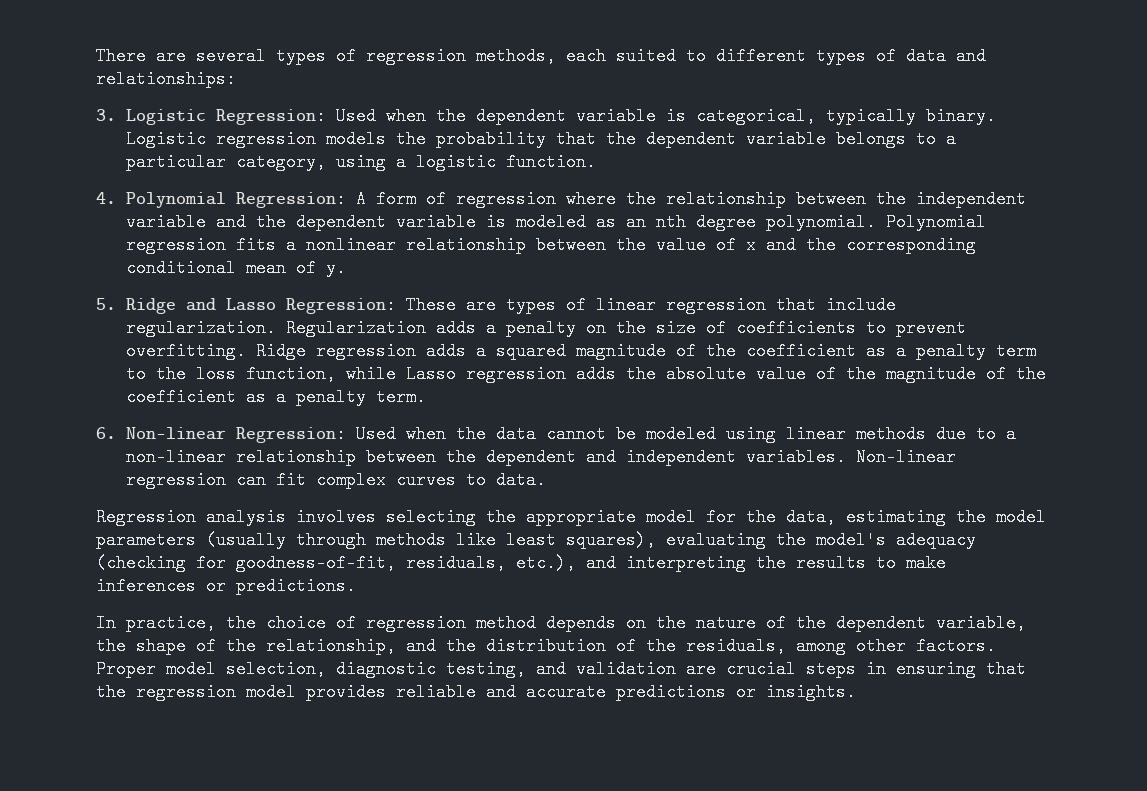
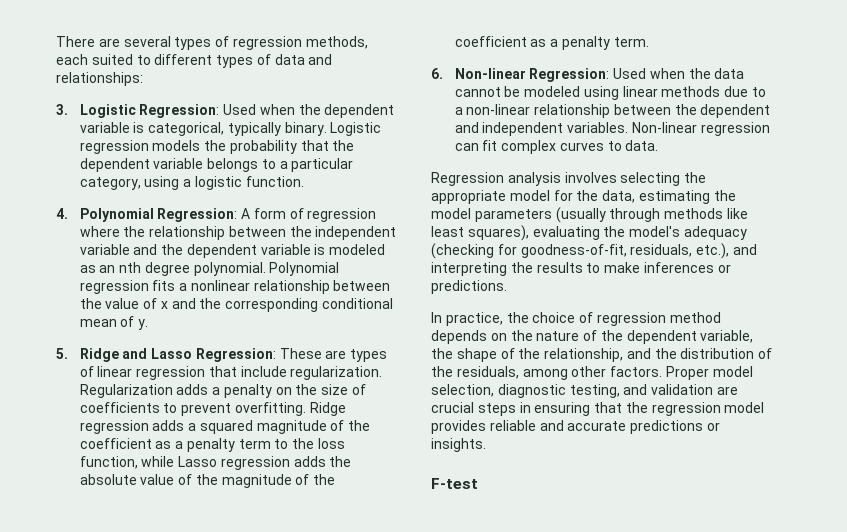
+ F-test

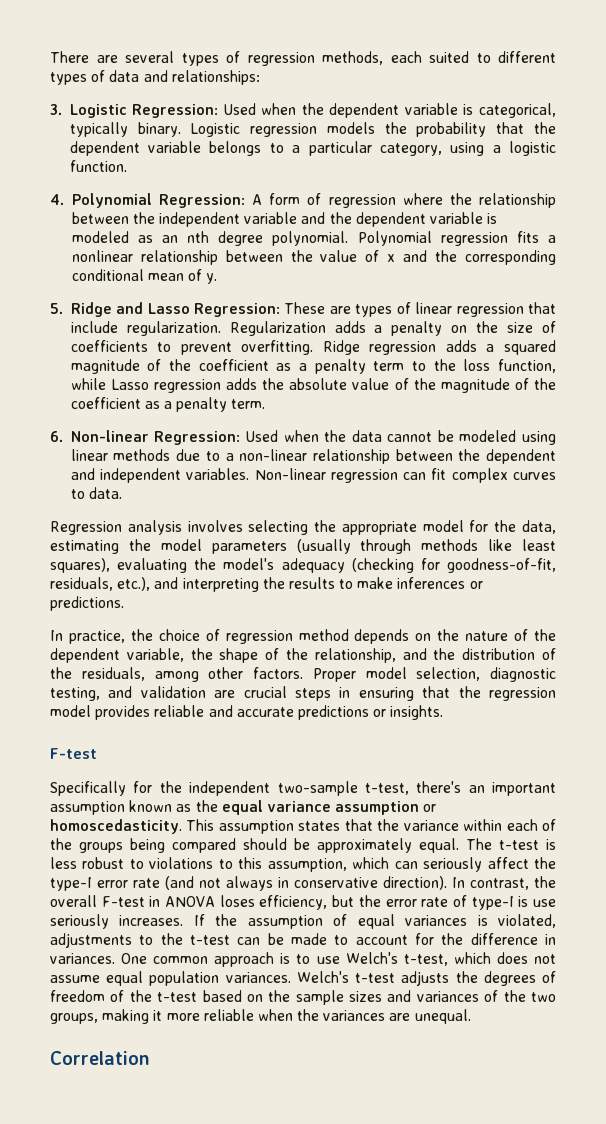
+ Specifically for the independent two-sample t-test, there's an important assumption known as the equal variance assumption or homoscedasticity. This assumption states that the variance within each of the groups being compared should be approximately equal. The t-test is less robust to violations to this assumption, which can seriously affect the type-I error rate (and not always in conservative direction). In contrast, the overall F-test in ANOVA loses efficiency, but the error rate of type-I is use seriously increases. If the assumption of equal variances is violated, adjustments to the t-test can be made to account for the difference in variances. One common approach is to use Welch's t-test, which does not assume equal population variances. Welch's t-test adjusts the degrees of freedom of the t-test based on the sample sizes and variances of the two groups, making it more reliable when the variances are unequal.
+ Correlation

